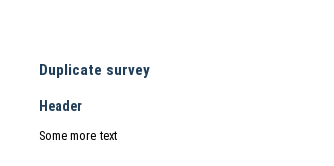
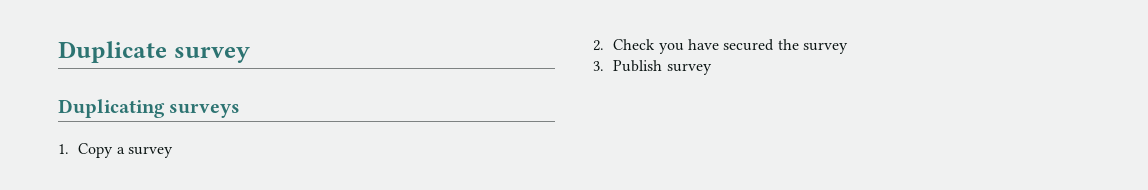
- Header
- Some more text
+ Duplicating surveys
+ 1. Copy a survey
+ 2. Check you have secured the survey
+ 3. Publish survey

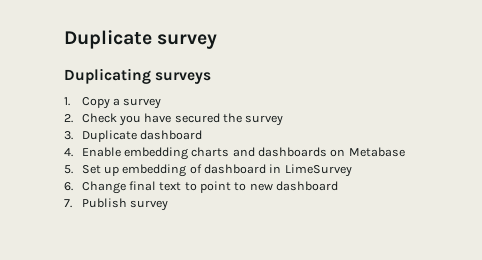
- 3. Publish survey
+ 3. Duplicate dashboard
+ 4. Enable embedding charts and dashboards on Metabase
+ 5. Set up embedding of dashboard in LimeSurvey
+ 6. Change final text to point to new dashboard
+ 7. Publish survey

